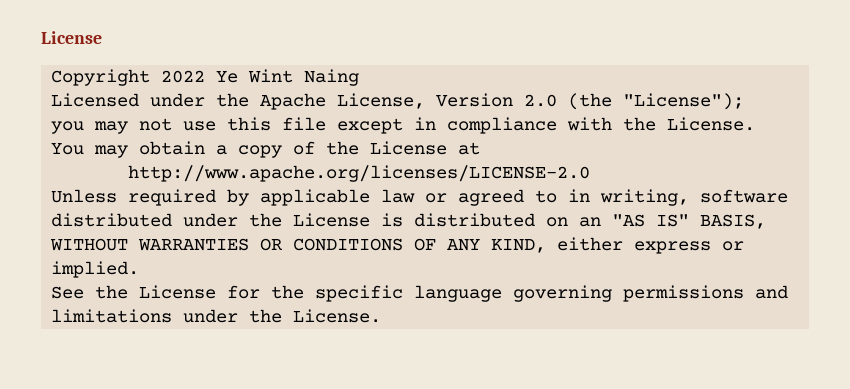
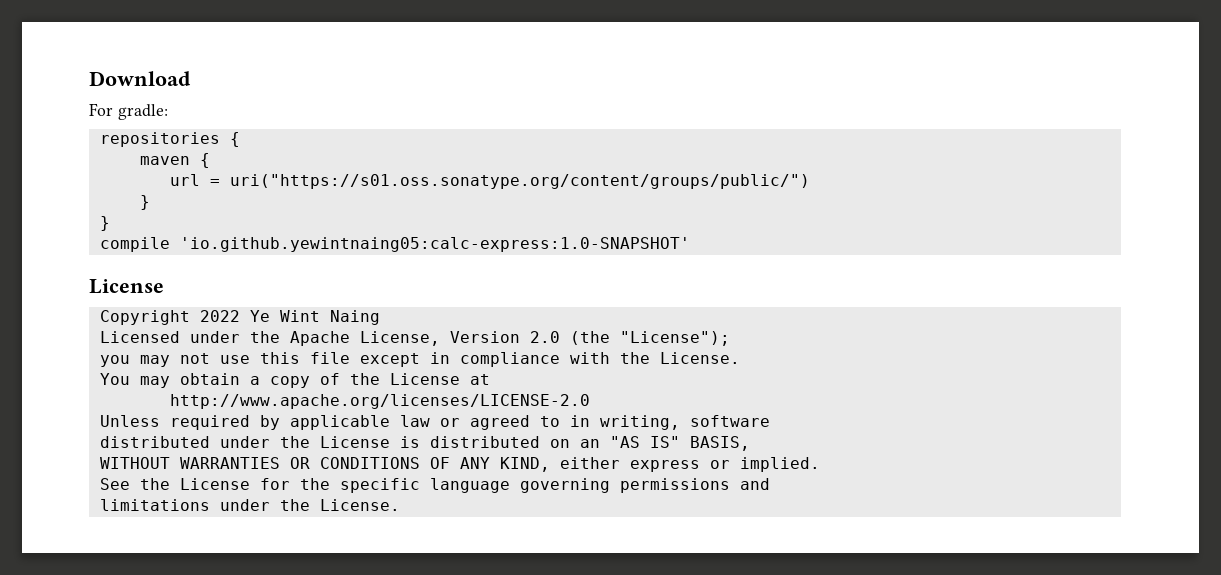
+ Download
+ For gradle:
+ repositories {
+ maven {
+ url = uri("https://s01.oss.sonatype.org/content/groups/public/")
+ }
+ }
+ compile 'io.github.yewintnaing05:calc-express:1.0-SNAPSHOT'

